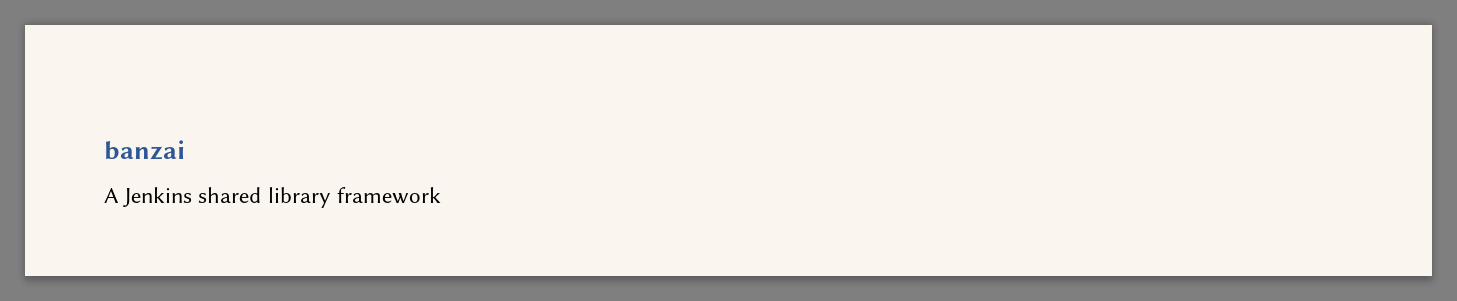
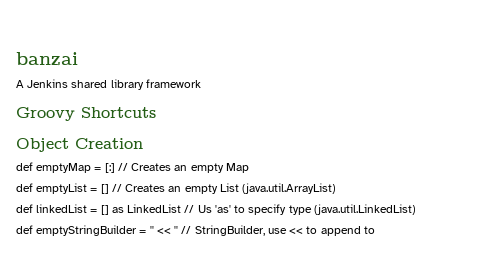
+ Groovy Shortcuts
+ Object Creation
+ def emptyMap = [:] // Creates an empty Map
+ def emptyList = [] // Creates an empty List (java.util.ArrayList)
+ def linkedList = [] as LinkedList // Us 'as' to specify type (java.util.LinkedList)
+ def emptyStringBuilder = '' << '' // StringBuilder, use << to append to

